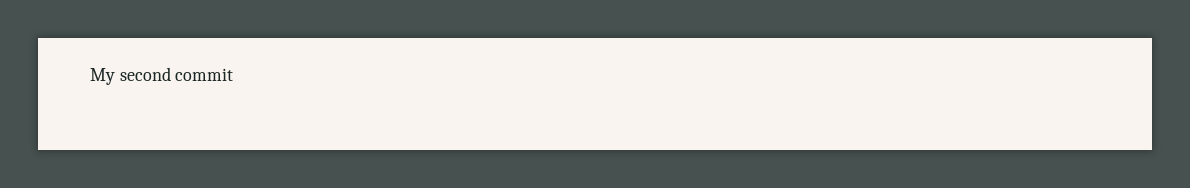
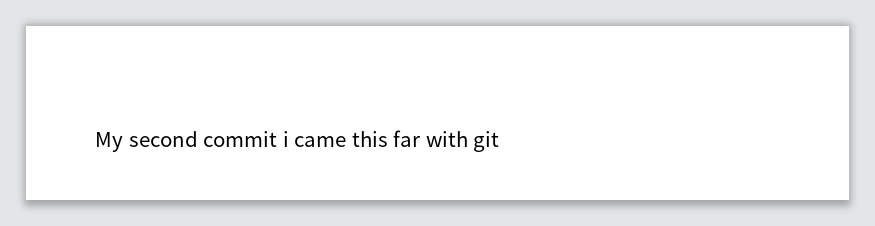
- My second commit
+ My second commit i came this far with git

